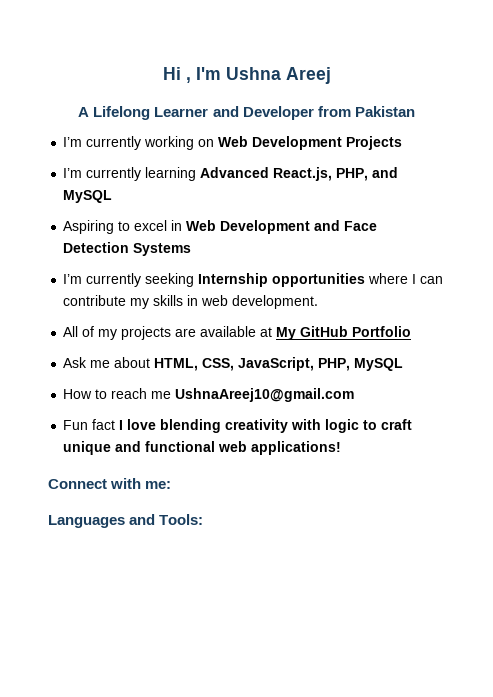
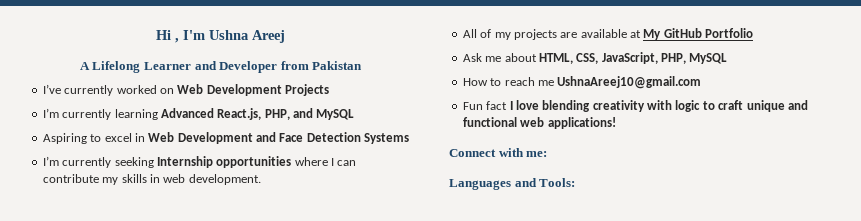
- I’m currently working on Web Development Projects
+ I’ve currently worked on Web Development Projects

